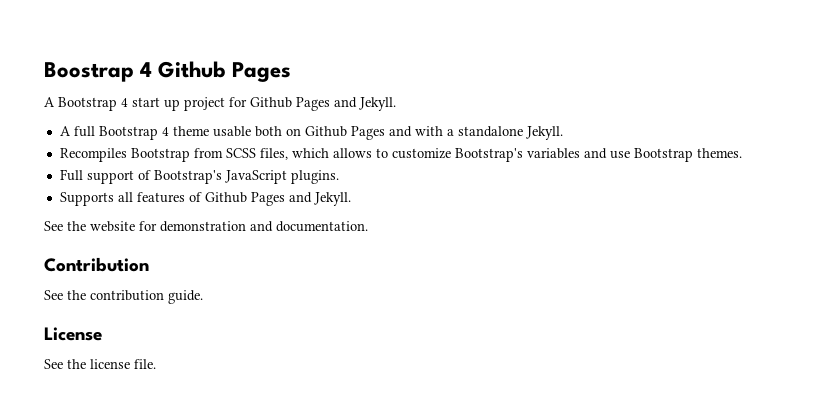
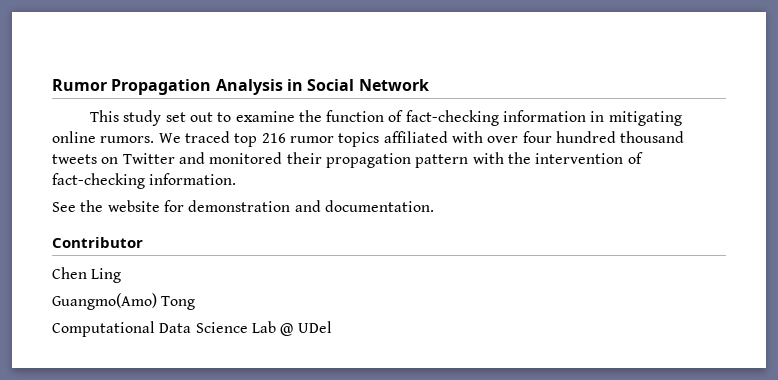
- Boostrap 4 Github Pages
- A Bootstrap 4 start up project for Github Pages and Jekyll.
- A full Bootstrap 4 theme usable both on Github Pages and with a standalone Jekyll.
- Recompiles Bootstrap from SCSS files, which allows to customize Bootstrap's variables and use Bootstrap themes.
- Full support of Bootstrap's JavaScript plugins.
- Supports all features of Github Pages and Jekyll.
+ Rumor Propagation Analysis in Social Network
+ This study set out to examine the function of fact-checking information in mitigating online rumors. We traced top 216 rumor topics affiliated with over four hundred thousand tweets on Twitter and monitored their propagation pattern with the intervention of fact-checking information.
- Contribution
- See the contribution guide.
- License
- See the license file.
+ Contributor
+ Chen Ling
+ Guangmo(Amo) Tong
+ Computational Data Science Lab @ UDel

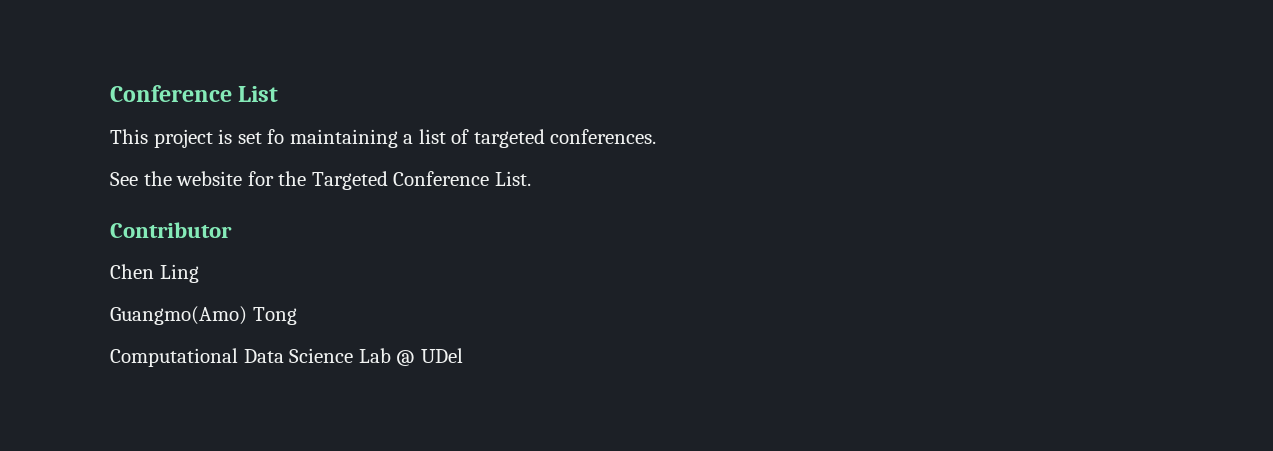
- Rumor Propagation Analysis in Social Network
- This study set out to examine the function of fact-checking information in mitigating online rumors. We traced top 216 rumor topics affiliated with over four hundred thousand tweets on Twitter and monitored their propagation pattern with the intervention of fact-checking information.
+ Conference List
+ This project is set fo maintaining a list of targeted conferences.
- See the website for demonstration and documentation.
+ See the website for the Targeted Conference List.

